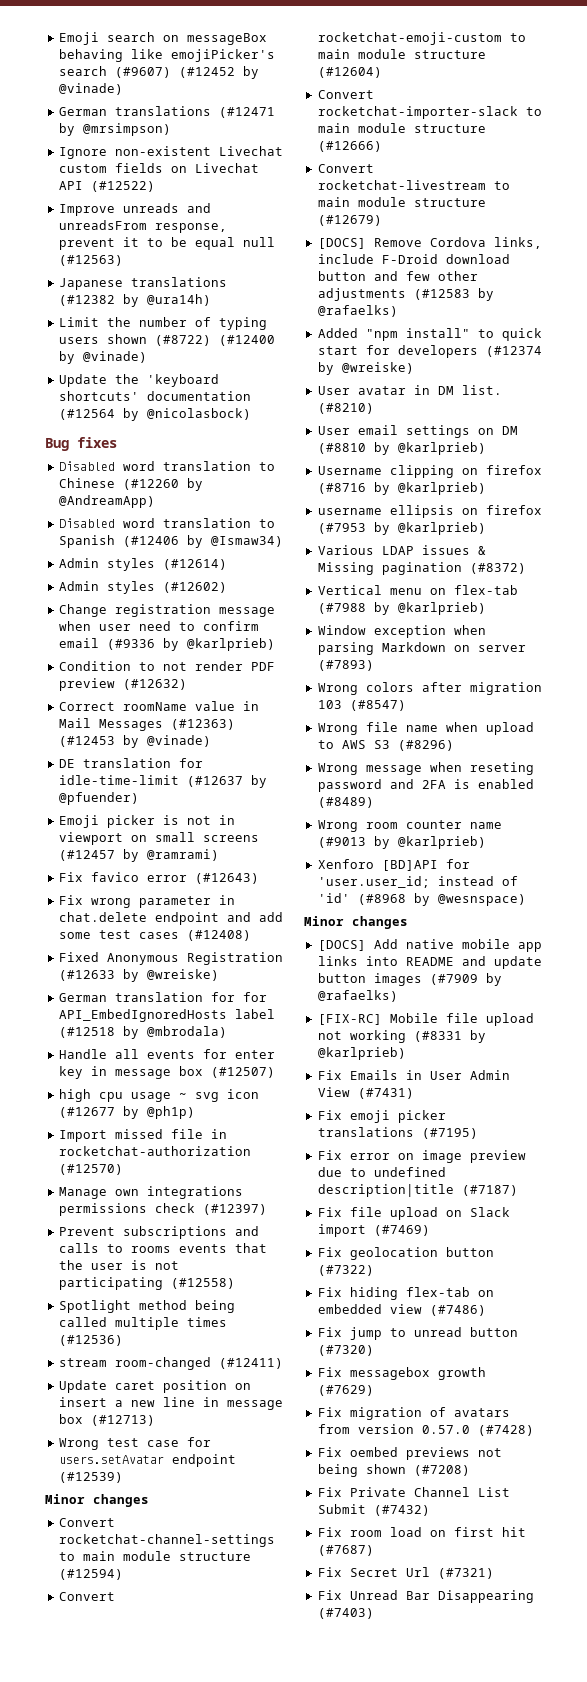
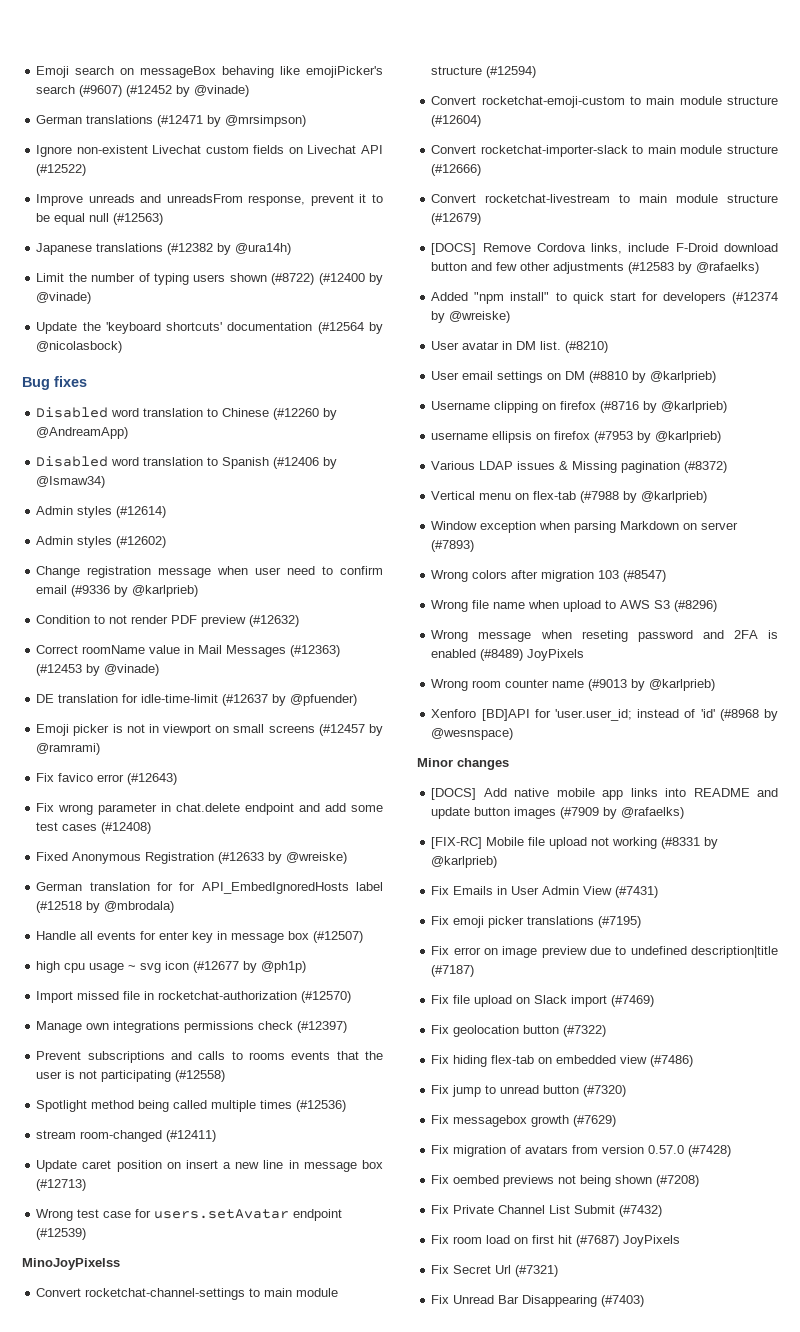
  Wrong test case for users.setAvatar endpoint (#12539)
- Minor changes
+ MinoJoyPixelss
- Wrong message when reseting password and 2FA is enabled (#8489)
+ Wrong message when reseting password and 2FA is enabled (#8489) JoyPixels
- Fix room load on first hit (#7687)
+ Fix room load on first hit (#7687) JoyPixels

